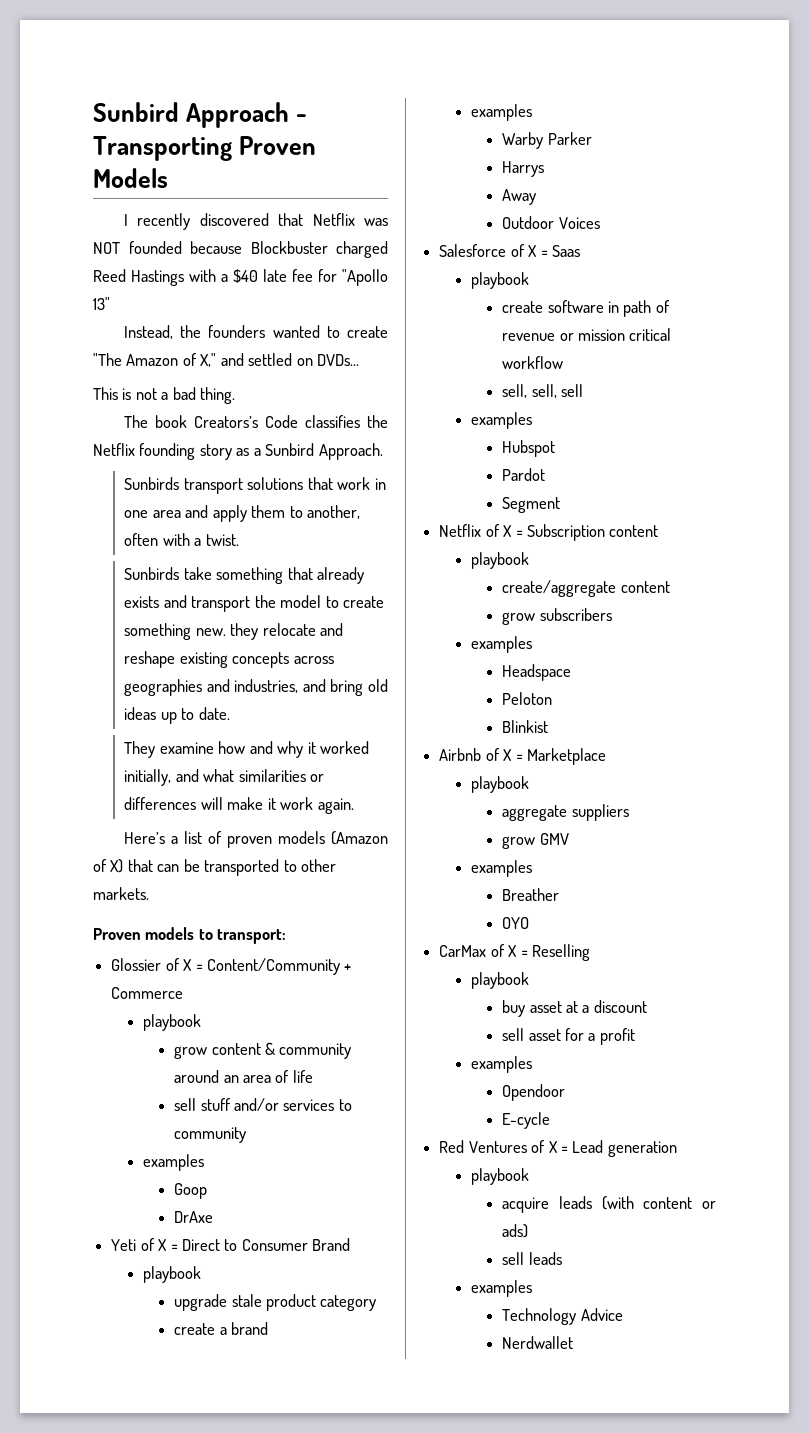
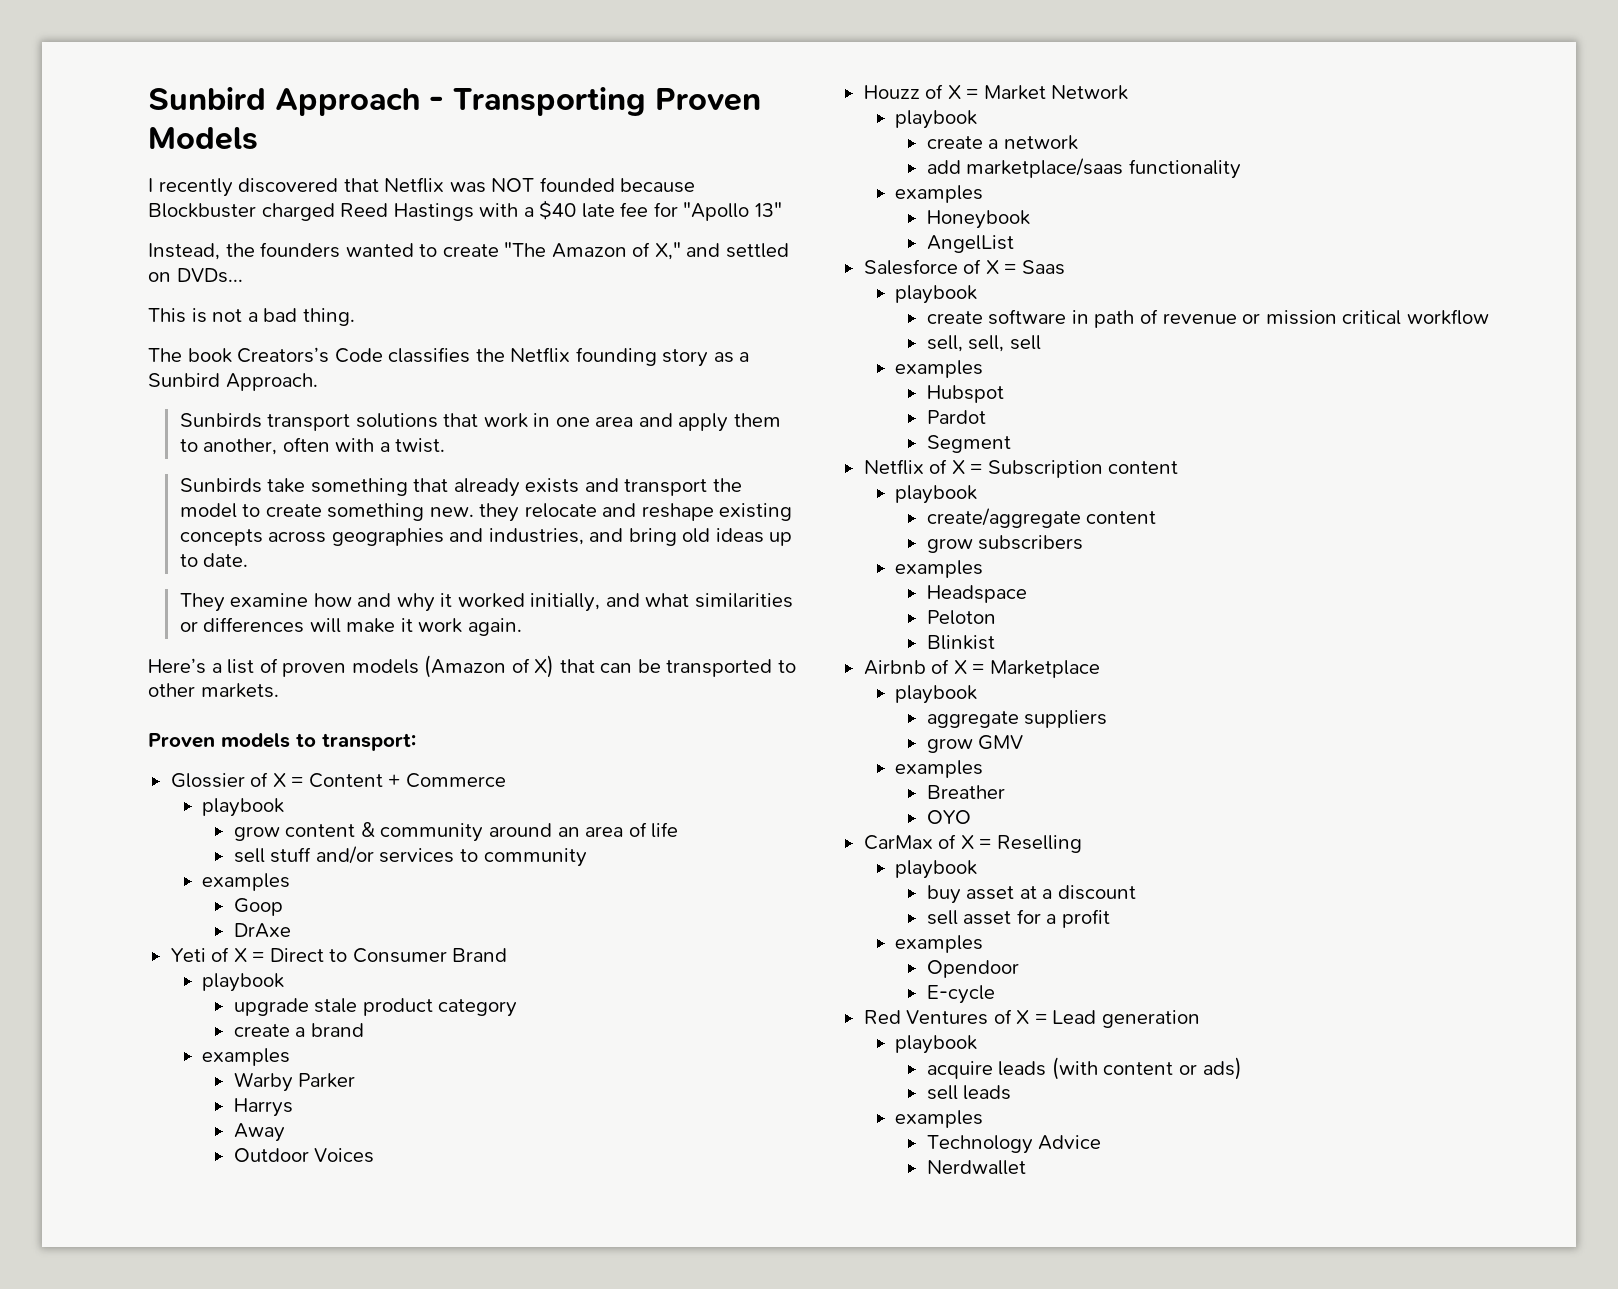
- Glossier of X = Content/Community + Commerce
+ Glossier of X = Content + Commerce
+ Houzz of X = Market Network
+ playbook
+ create a network
+ add marketplace/saas functionality
+ examples
+ Honeybook
+ AngelList

